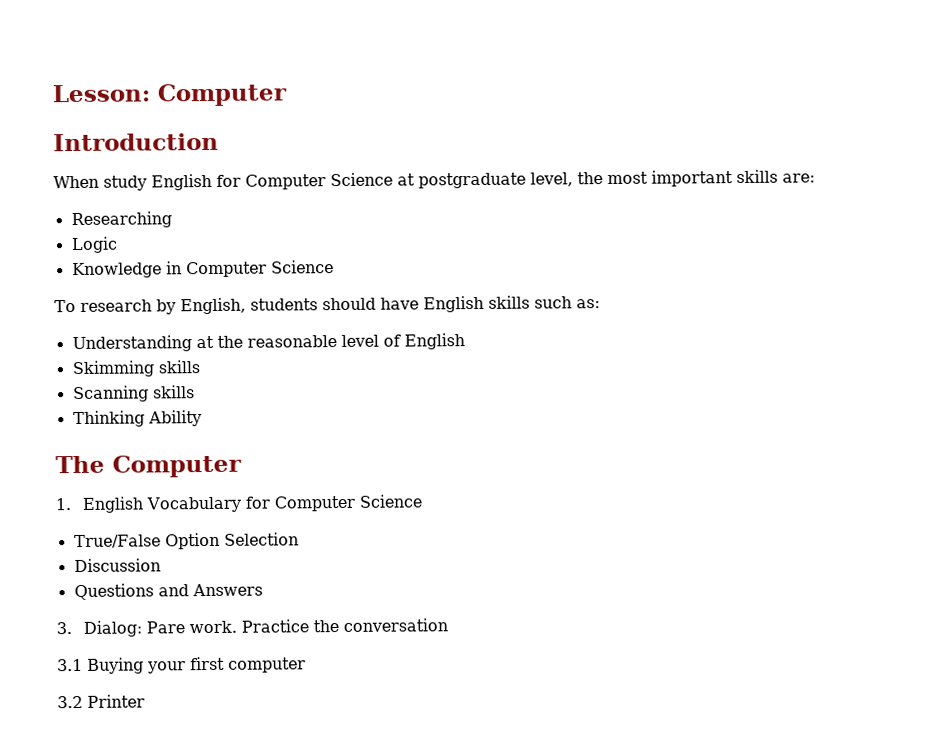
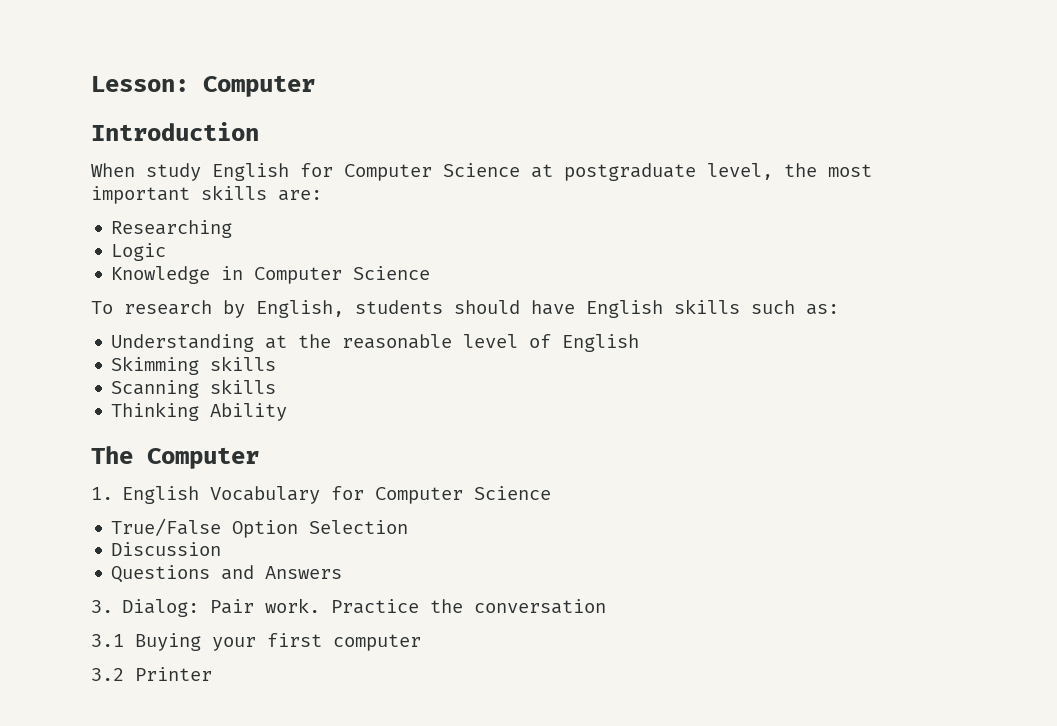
- 3. Dialog: Pare work.
+ 3. Dialog: Pair work.

